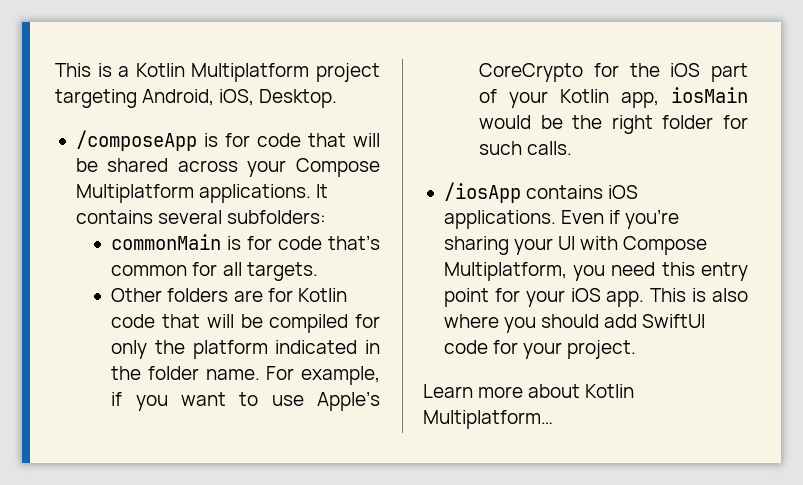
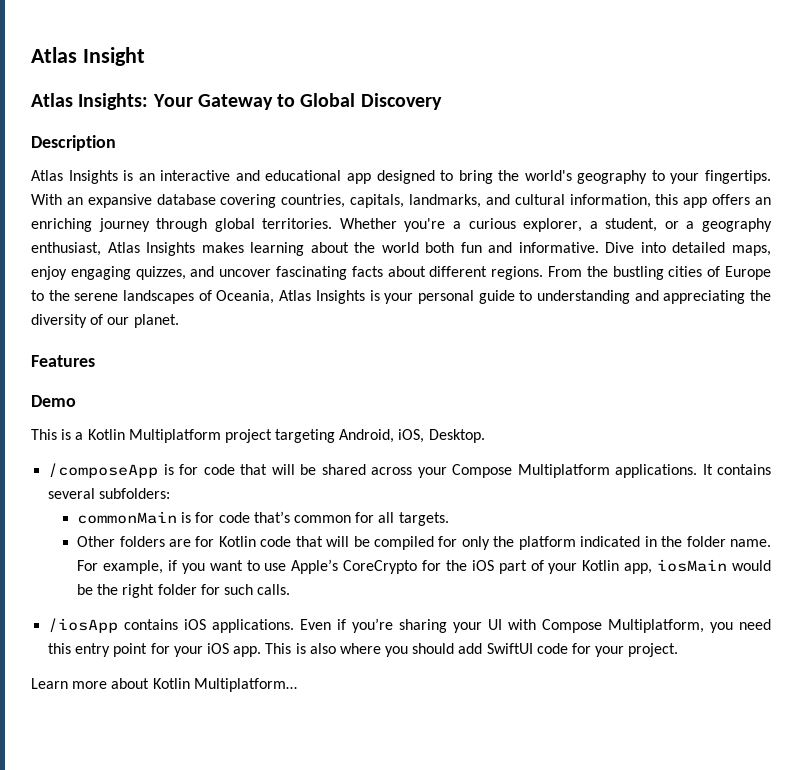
+ Atlas Insight
+ Atlas Insights: Your Gateway to Global Discovery
+ Description
+ Atlas Insights is an interactive and educational app designed to bring the world's geography to your fingertips. With an expansive database covering countries, capitals, landmarks, and cultural information, this app offers an enriching journey through global territories. Whether you're a curious explorer, a student, or a geography enthusiast, Atlas Insights makes learning about the world both fun and informative. Dive into detailed maps, enjoy engaging quizzes, and uncover fascinating facts about different regions. From the bustling cities of Europe to the serene landscapes of Oceania, Atlas Insights is your personal guide to understanding and appreciating the diversity of our planet.
+ Features
+ Demo

